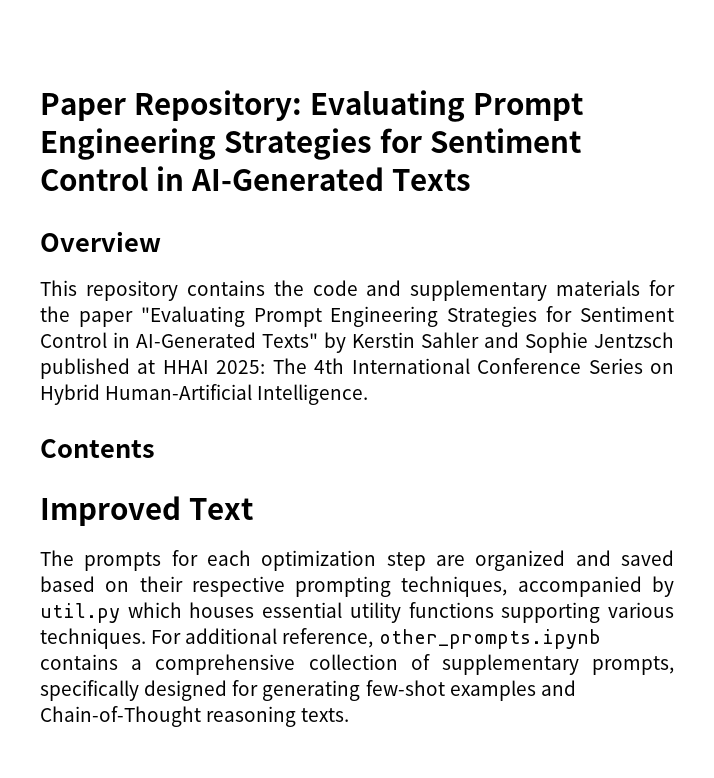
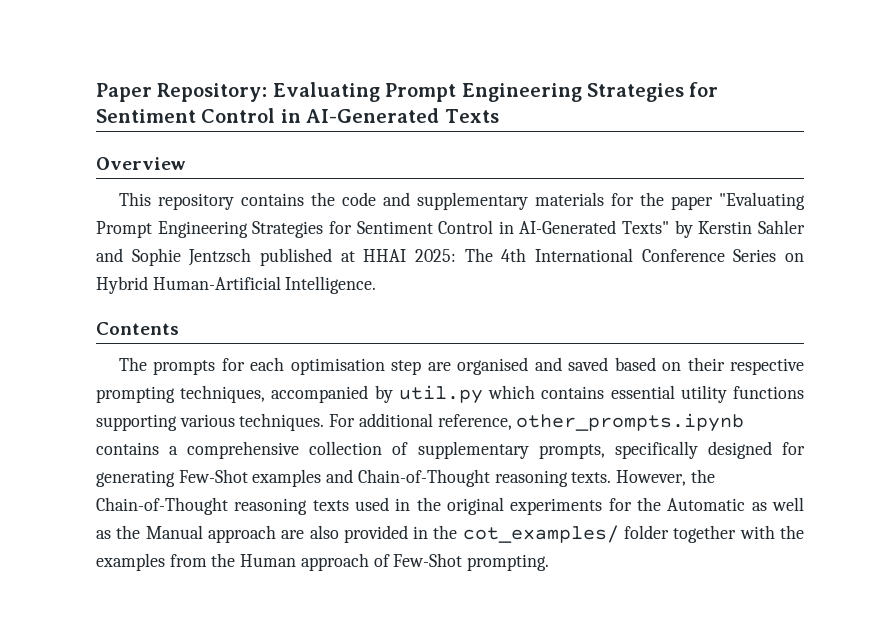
- Improved Text
- The prompts for each optimization step are organized and saved based on their respective prompting techniques, accompanied by util.py which houses essential utility functions supporting various techniques.
+ The prompts for each optimisation step are organised and saved based on their respective prompting techniques, accompanied by util.py which contains essential utility functions supporting various techniques.
- For additional reference, other_prompts.ipynb contains a comprehensive collection of supplementary prompts, specifically designed for generating few-shot examples and Chain-of-Thought reasoning texts.
+ For additional reference, other_prompts.ipynb contains a comprehensive collection of supplementary prompts, specifically designed for generating Few-Shot examples and Chain-of-Thought reasoning texts.
+ However, the Chain-of-Thought reasoning texts used in the original experiments for the Automatic as well as the Manual approach are also provided in the cot_examples/ folder together with the examples from the Human approach of Few-Shot prompting.

